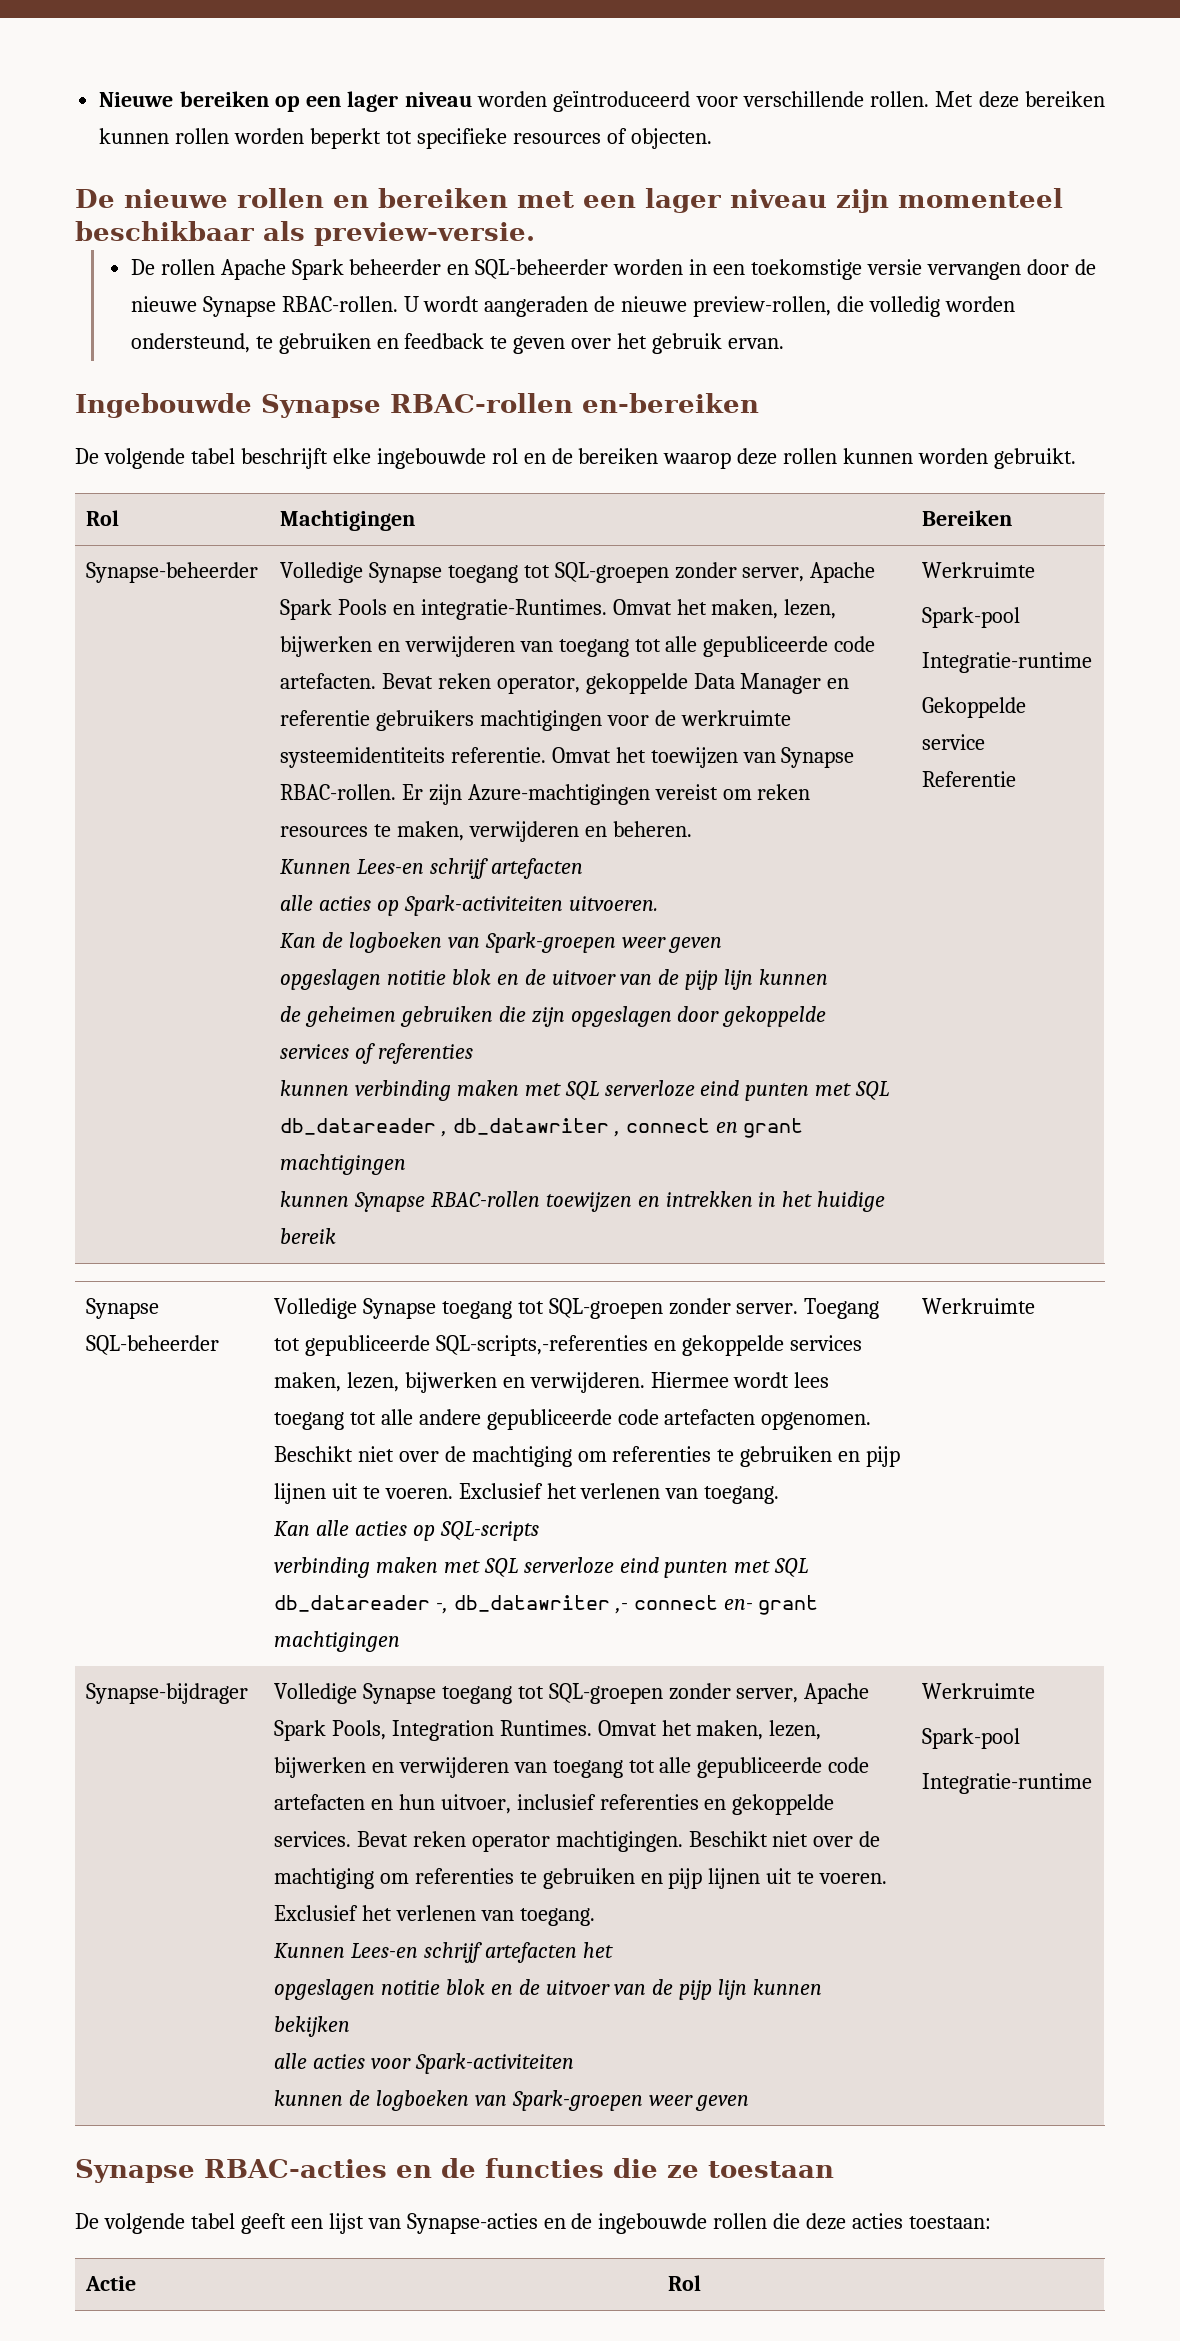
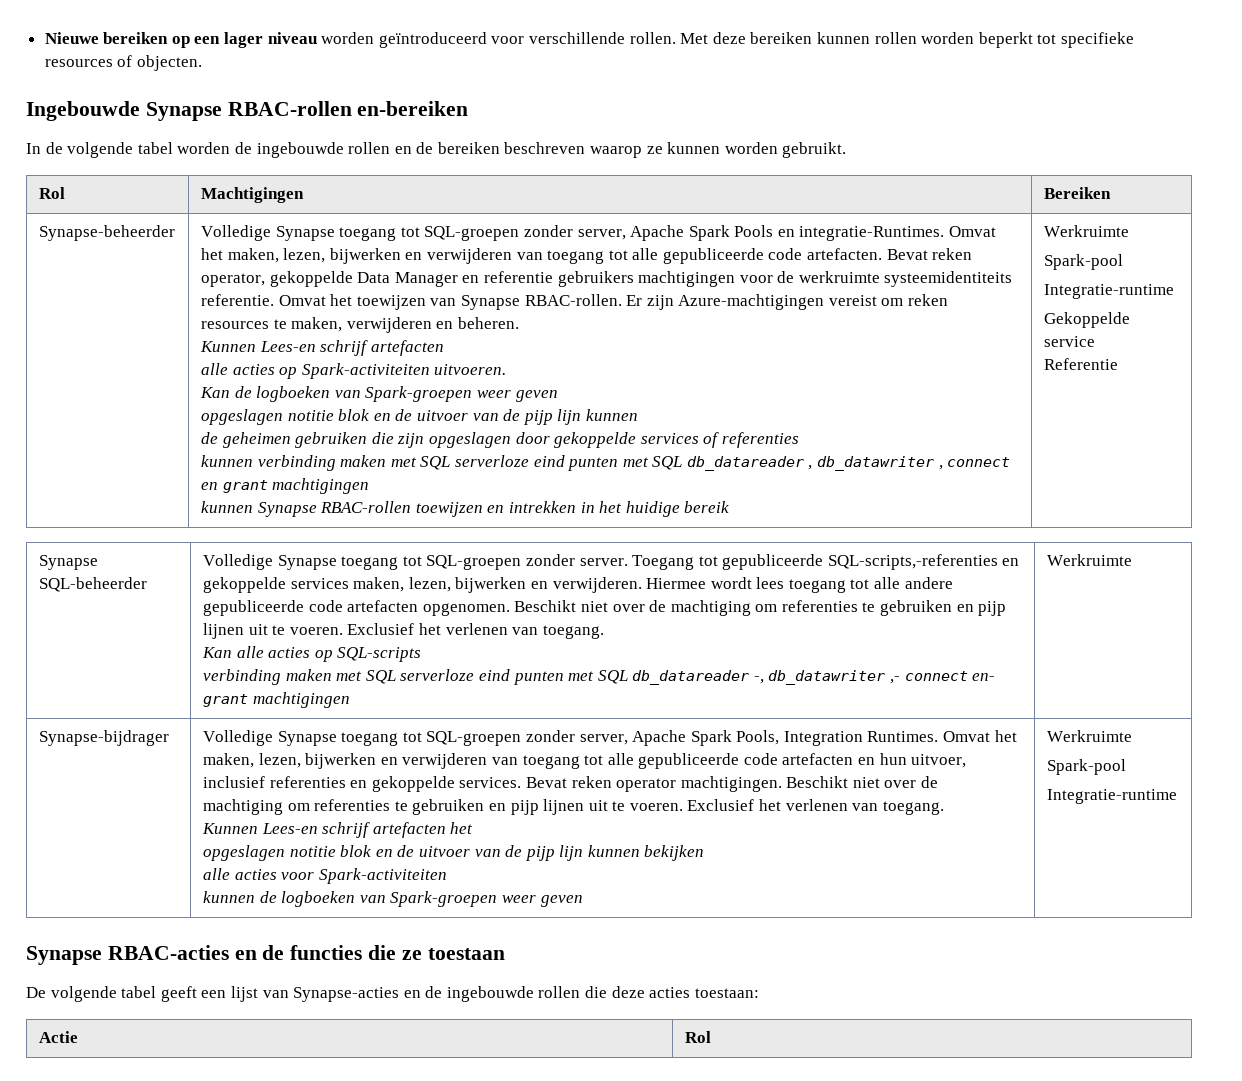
- De nieuwe rollen en bereiken met een lager niveau zijn momenteel beschikbaar als preview-versie.
- De rollen Apache Spark beheerder en SQL-beheerder worden in een toekomstige versie vervangen door de nieuwe Synapse RBAC-rollen. U wordt aangeraden de nieuwe preview-rollen, die volledig worden ondersteund, te gebruiken en feedback te geven over het gebruik ervan.
  Ingebouwde Synapse RBAC-rollen en-bereiken
- De volgende tabel beschrijft elke ingebouwde rol en de bereiken waarop deze rollen kunnen worden gebruikt.
+ In de volgende tabel worden de ingebouwde rollen en de bereiken beschreven waarop ze kunnen worden gebruikt.

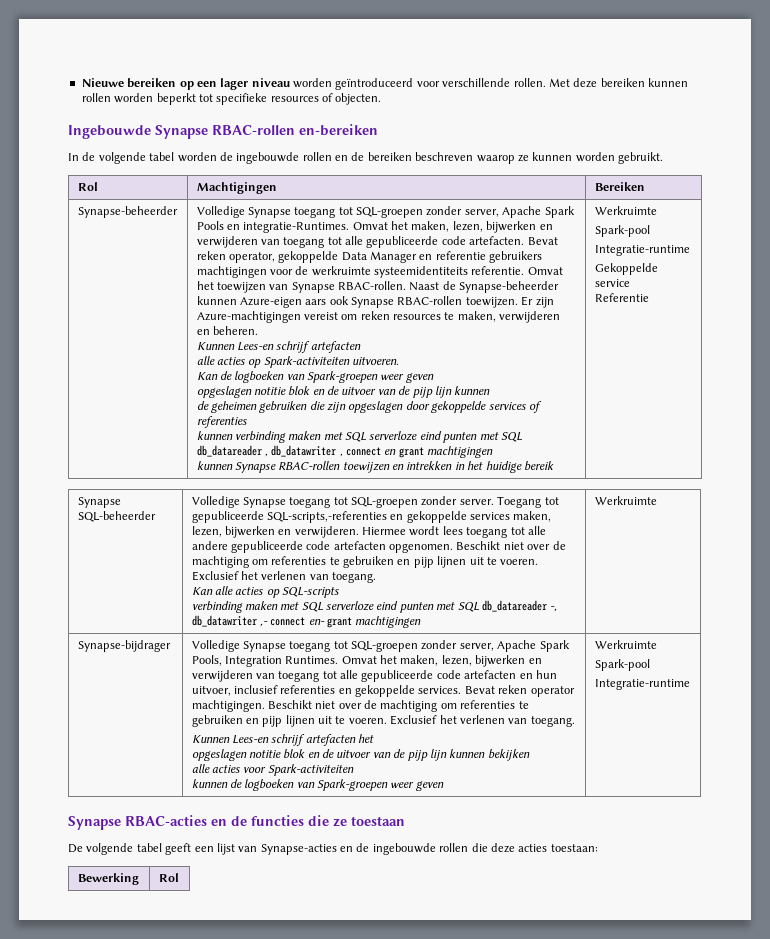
+ Naast de Synapse-beheerder kunnen Azure-eigen aars ook Synapse RBAC-rollen toewijzen.
- Actie | Rol
+ Bewerking | Rol

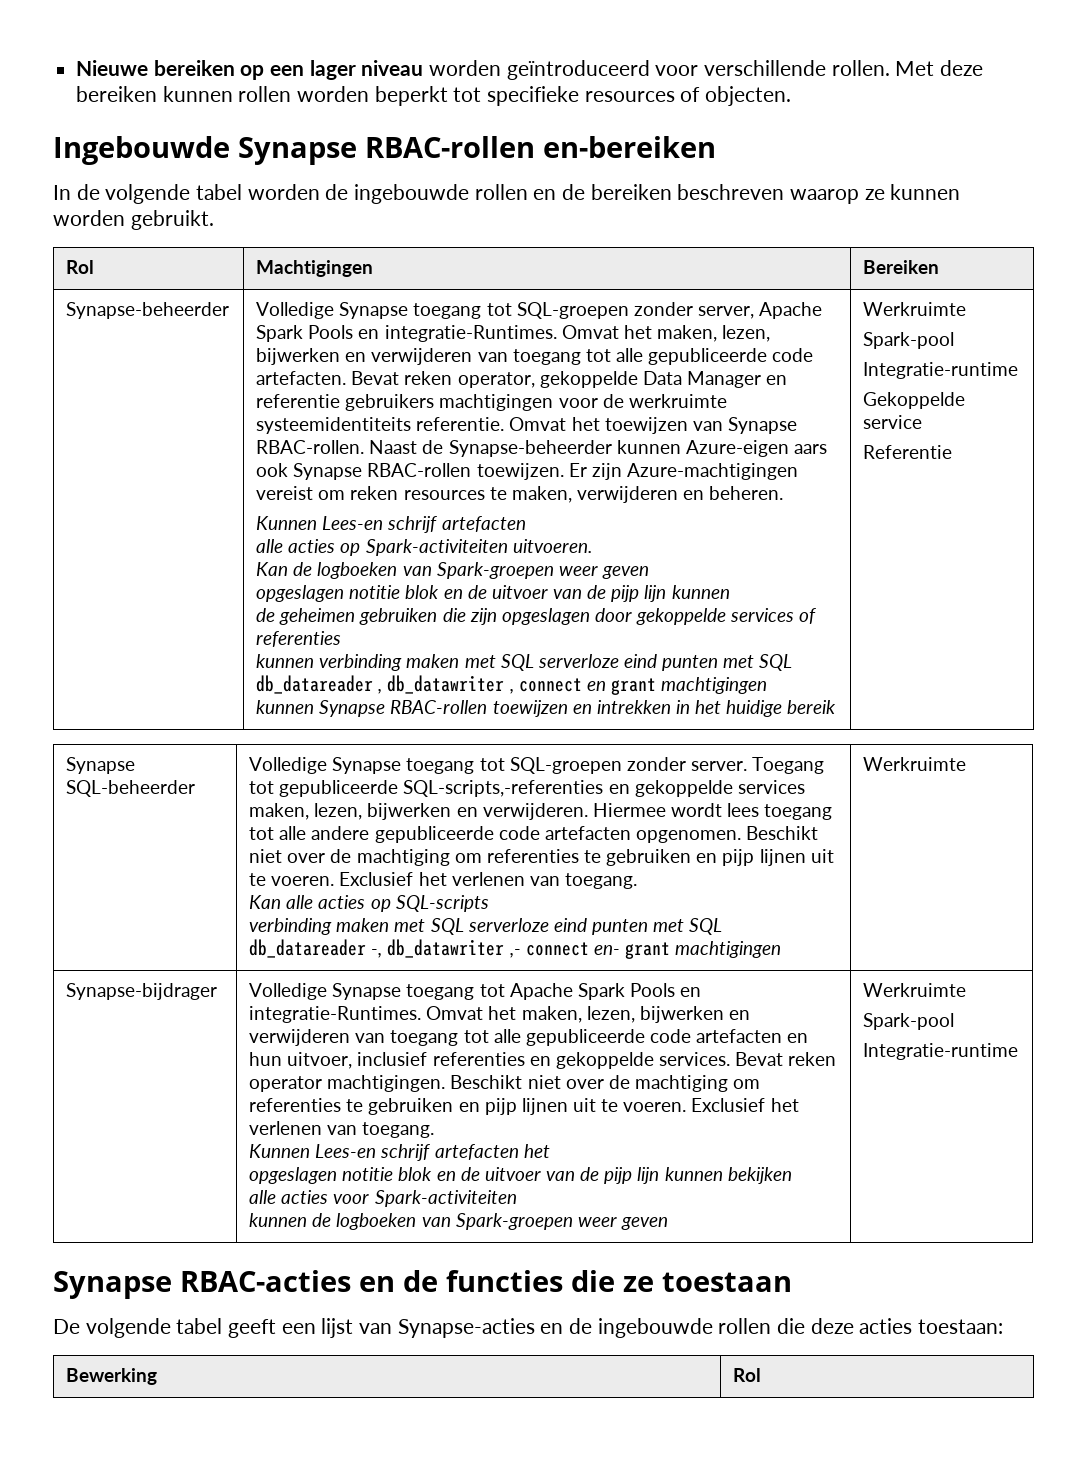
- Volledige Synapse toegang tot SQL-groepen zonder server, Apache Spark Pools, Integration Runtimes.
+ Volledige Synapse toegang tot Apache Spark Pools en integratie-Runtimes.

